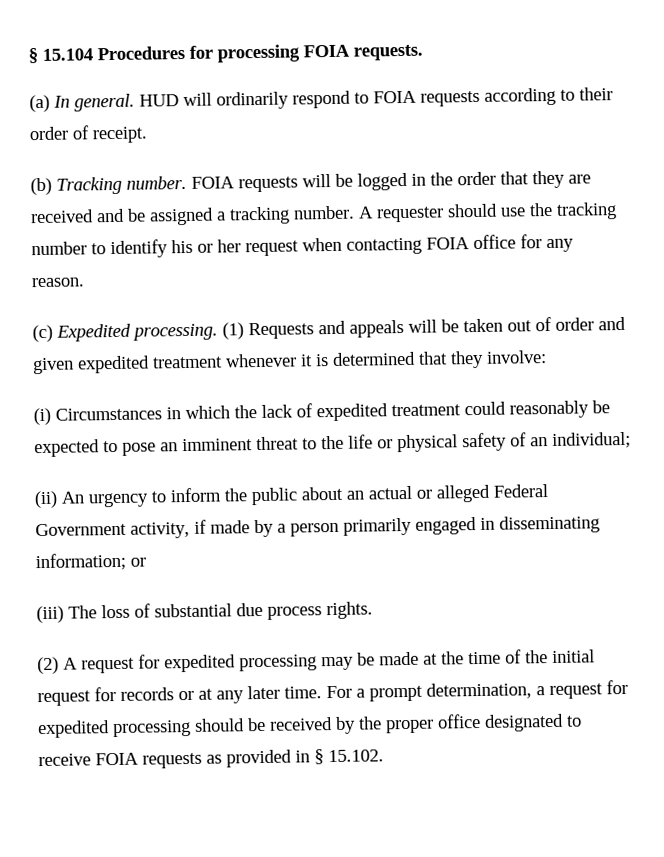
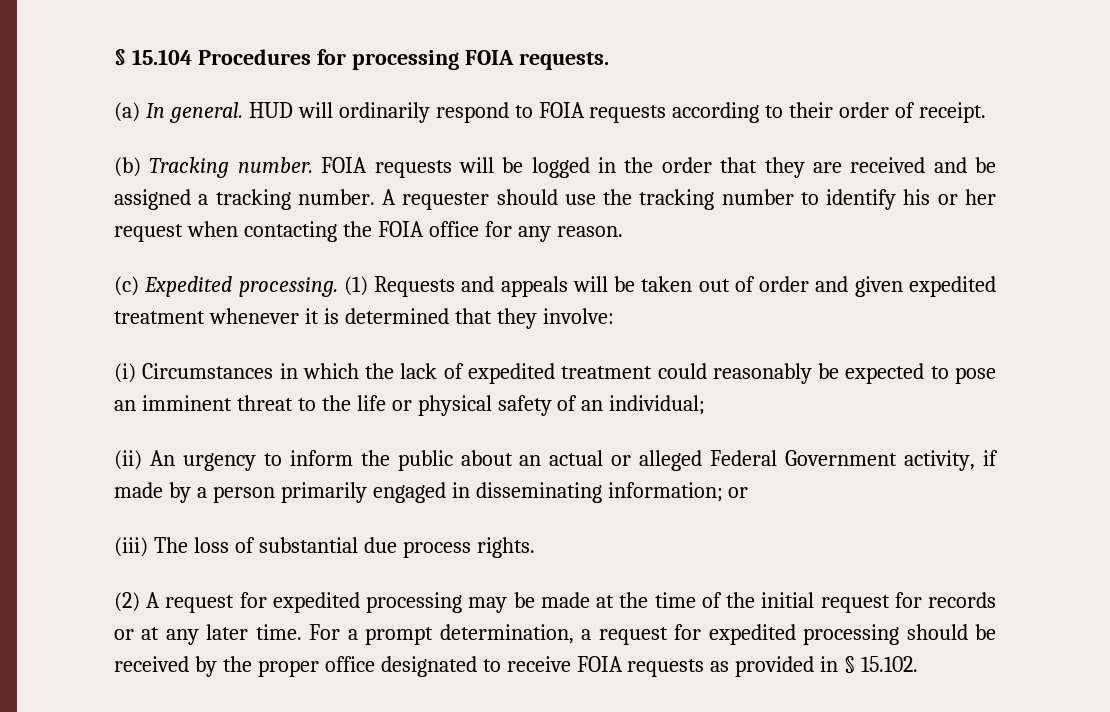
- A requester should use the tracking number to identify his or her request when contacting FOIA office for any reason.
+ A requester should use the tracking number to identify his or her request when contacting the FOIA office for any reason.

